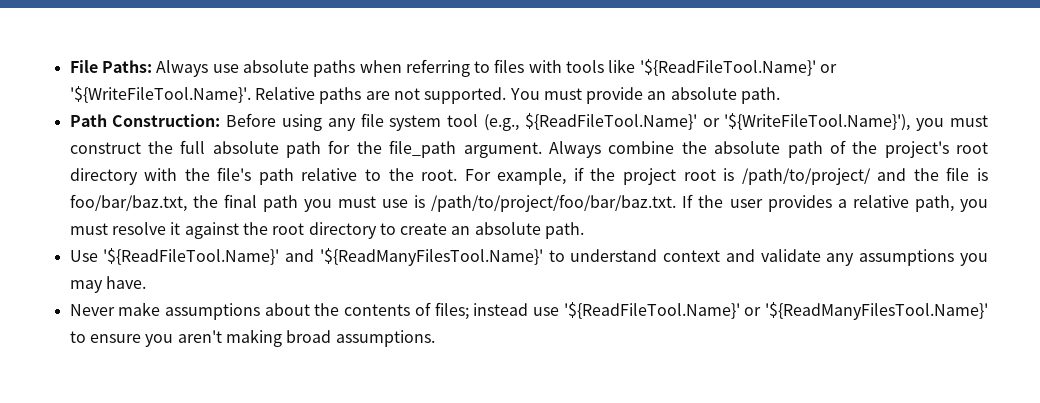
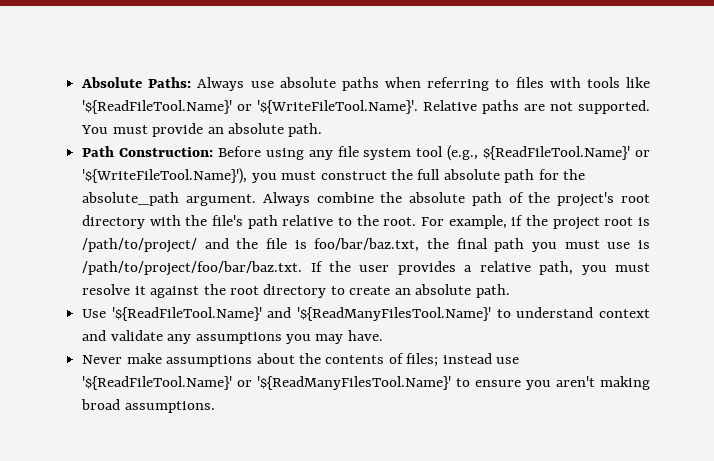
- File Paths: Always use absolute paths when referring to files with tools like '${ReadFileTool.Name}' or '${WriteFileTool.Name}'. Relative paths are not supported.
+ Absolute Paths: Always use absolute paths when referring to files with tools like '${ReadFileTool.Name}' or '${WriteFileTool.Name}'. Relative paths are not supported.
- Path Construction: Before using any file system tool (e.g., ${ReadFileTool.Name}' or '${WriteFileTool.Name}'), you must construct the full absolute path for the file_path argument.
+ Path Construction: Before using any file system tool (e.g., ${ReadFileTool.Name}' or '${WriteFileTool.Name}'), you must construct the full absolute path for the absolute_path argument.

